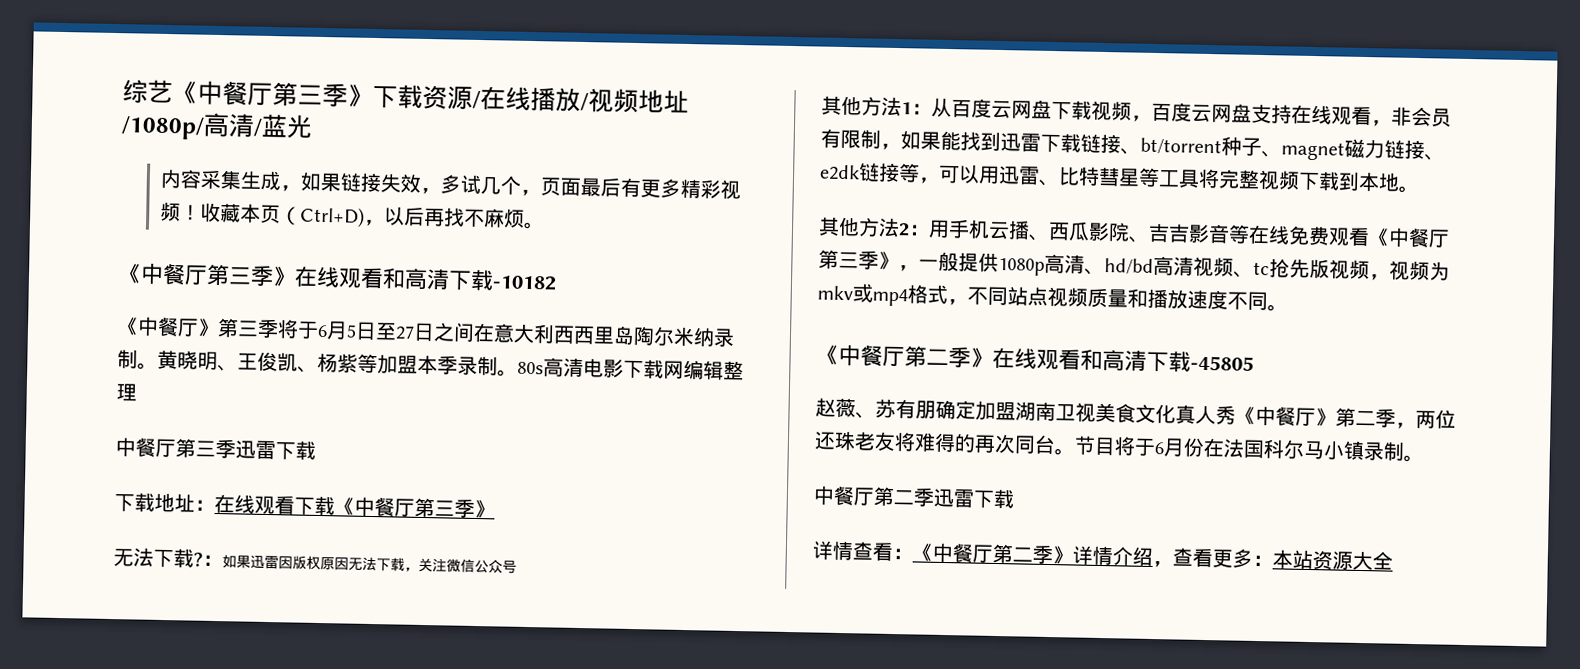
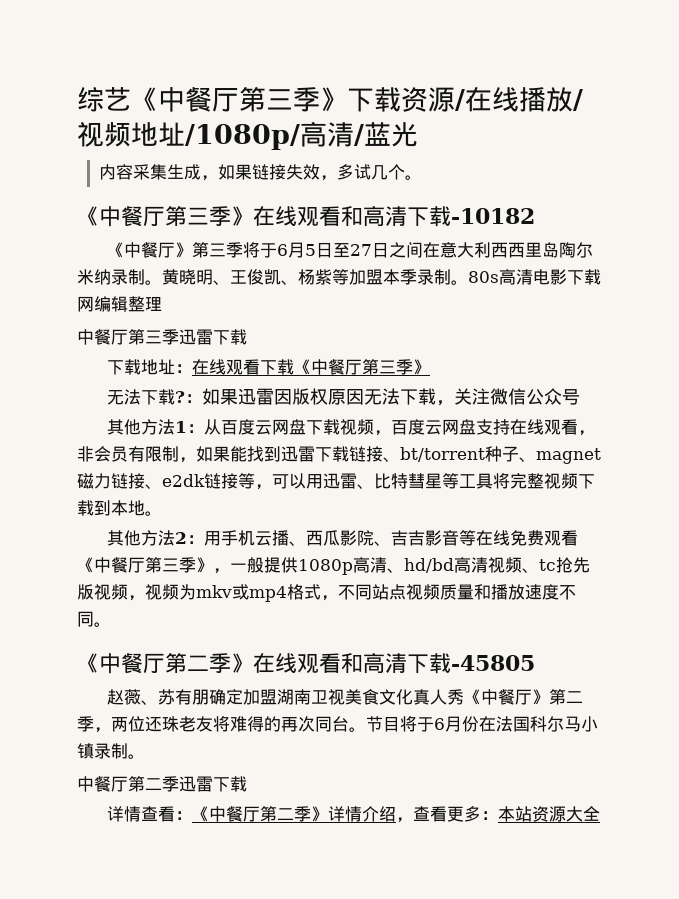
- 内容采集生成，如果链接失效，多试几个，页面最后有更多精彩视频！收藏本页（Ctrl+D)，以后再找不麻烦。
+ 内容采集生成，如果链接失效，多试几个。

